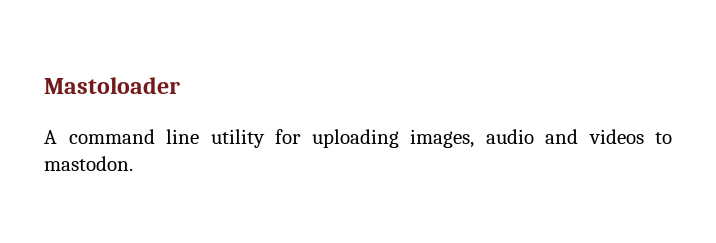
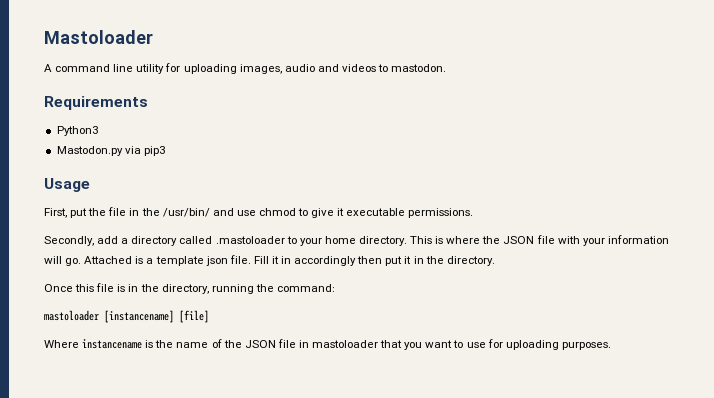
+ Requirements
+ Python3
+ Mastodon.py via pip3
+ Usage
+ First, put the file in the /usr/bin/ and use chmod to give it executable permissions.
+ Secondly, add a directory called .mastoloader to your home directory. This is where the JSON file with your information will go. Attached is a template json file. Fill it in accordingly then put it in the directory.
+ Once this file is in the directory, running the command:
+ mastoloader [instancename] [file]
+ Where instancename is the name of the JSON file in mastoloader that you want to use for uploading purposes.

